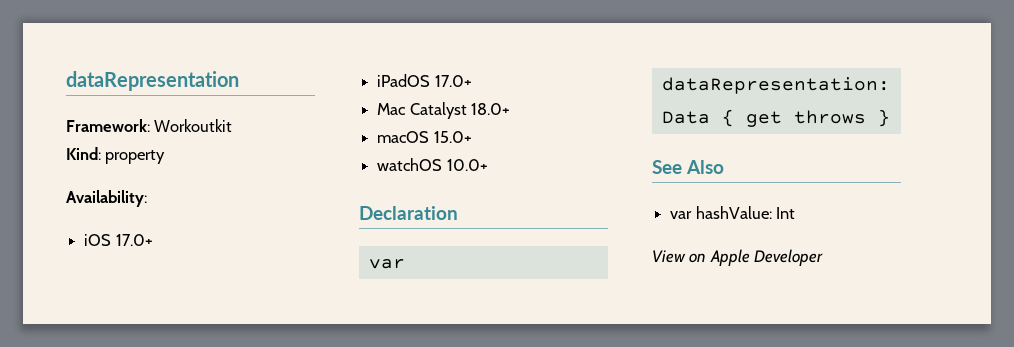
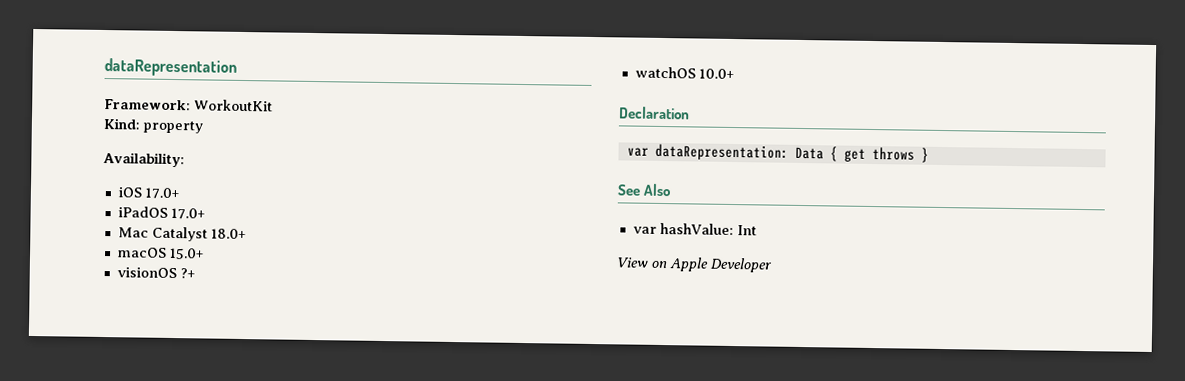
- Framework: Workoutkit
+ Framework: WorkoutKit
+ visionOS ?+

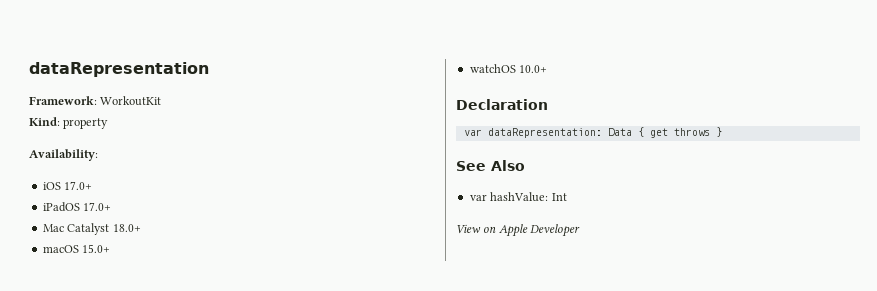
- visionOS ?+

